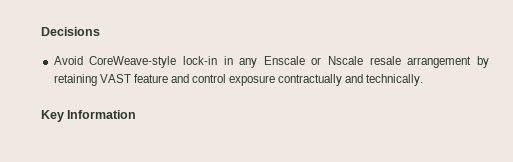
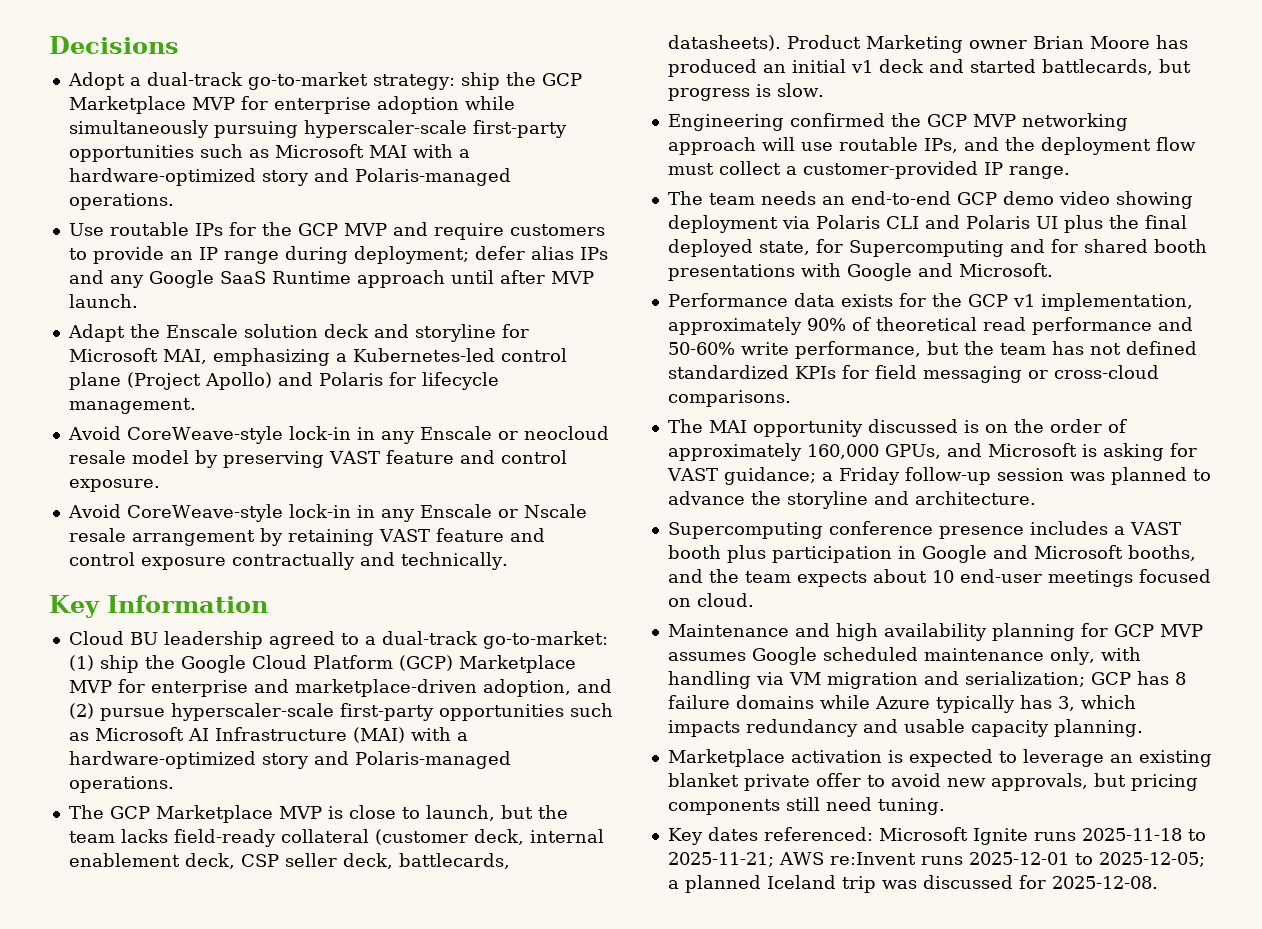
+ Adopt a dual-track go-to-market strategy: ship the GCP Marketplace MVP for enterprise adoption while simultaneously pursuing hyperscaler-scale first-party opportunities such as Microsoft MAI with a hardware-optimized story and Polaris-managed operations.
+ Use routable IPs for the GCP MVP and require customers to provide an IP range during deployment; defer alias IPs and any Google SaaS Runtime approach until after MVP launch.
+ Adapt the Enscale solution deck and storyline for Microsoft MAI, emphasizing a Kubernetes-led control plane (Project Apollo) and Polaris for lifecycle management.
+ Avoid CoreWeave-style lock-in in any Enscale or neocloud resale model by preserving VAST feature and control exposure.
+ Cloud BU leadership agreed to a dual-track go-to-market: (1) ship the Google Cloud Platform (GCP) Marketplace MVP for enterprise and marketplace-driven adoption, and (2) pursue hyperscaler-scale first-party opportunities such as Microsoft AI Infrastructure (MAI) with a hardware-optimized story and Polaris-managed operations.
+ The GCP Marketplace MVP is close to launch, but the team lacks field-ready collateral (customer deck, internal enablement deck, CSP seller deck, battlecards, datasheets). Product Marketing owner Brian Moore has produced an initial v1 deck and started battlecards, but progress is slow.
+ Engineering confirmed the GCP MVP networking approach will use routable IPs, and the deployment flow must collect a customer-provided IP range.
+ The team needs an end-to-end GCP demo video showing deployment via Polaris CLI and Polaris UI plus the final deployed state, for Supercomputing and for shared booth presentations with Google and Microsoft.
+ Performance data exists for the GCP v1 implementation, approximately 90% of theoretical read performance and 50-60% write performance, but the team has not defined standardized KPIs for field messaging or cross-cloud comparisons.
+ The MAI opportunity discussed is on the order of approximately 160,000 GPUs, and Microsoft is asking for VAST guidance; a Friday follow-up session was planned to advance the storyline and architecture.
+ Supercomputing conference presence includes a VAST booth plus participation in Google and Microsoft booths, and the team expects about 10 end-user meetings focused on cloud.
+ Maintenance and high availability planning for GCP MVP assumes Google scheduled maintenance only, with handling via VM migration and serialization; GCP has 8 failure domains while Azure typically has 3, which impacts redundancy and usable capacity planning.
+ Marketplace activation is expected to leverage an existing blanket private offer to avoid new approvals, but pricing components still need tuning.
+ Key dates referenced: Microsoft Ignite runs 2025-11-18 to 2025-11-21; AWS re:Invent runs 2025-12-01 to 2025-12-05; a planned Iceland trip was discussed for 2025-12-08.

